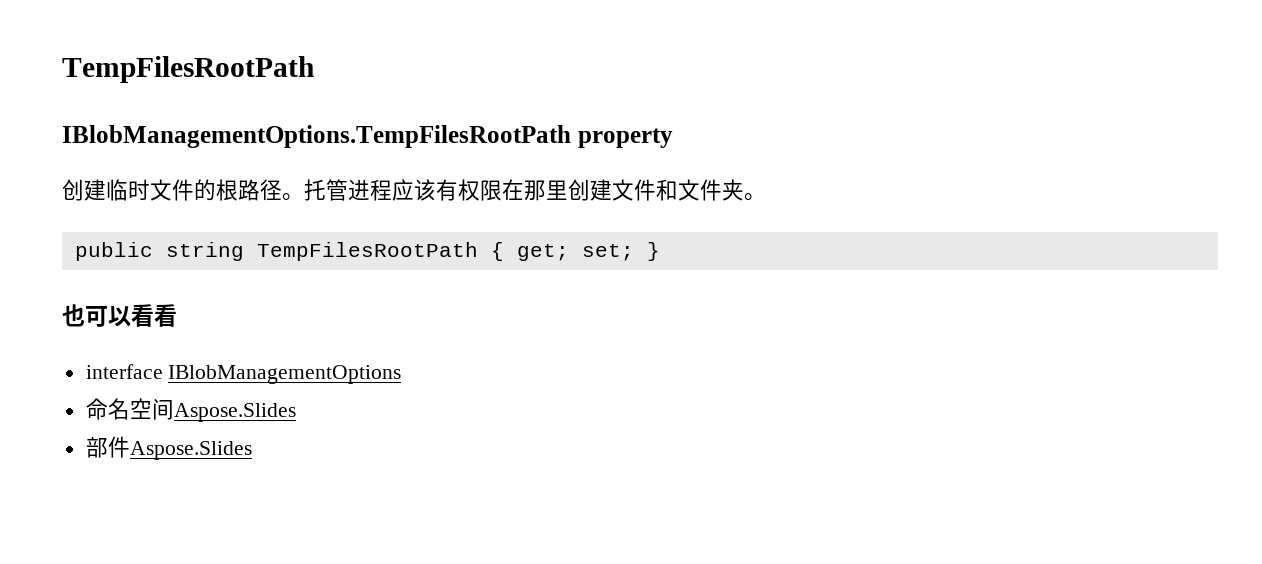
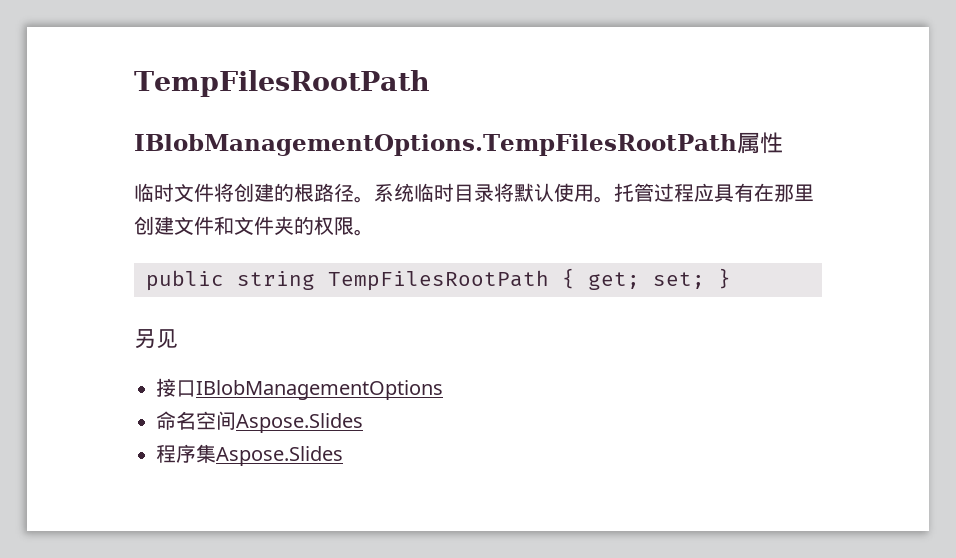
- IBlobManagementOptions.TempFilesRootPath property
- 创建临时文件的根路径。
+ IBlobManagementOptions.TempFilesRootPath属性
+ 临时文件将创建的根路径。
- 托管进程应该有权限在那里创建文件和文件夹。
+ 系统临时目录将默认使用。托管过程应具有在那里创建文件和文件夹的权限。
- 也可以看看
- interface IBlobManagementOptions
+ 另见
+ 接口IBlobManagementOptions
- 部件Aspose.Slides
+ 程序集Aspose.Slides

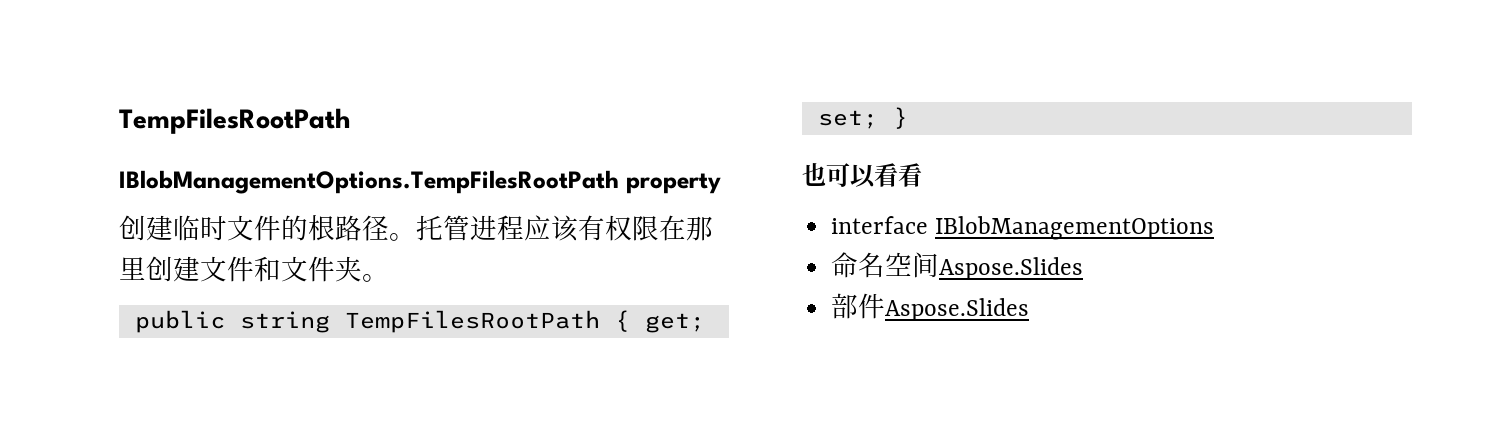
- IBlobManagementOptions.TempFilesRootPath属性
- 临时文件将创建的根路径。
+ IBlobManagementOptions.TempFilesRootPath property
+ 创建临时文件的根路径。
- 系统临时目录将默认使用。托管过程应具有在那里创建文件和文件夹的权限。
+ 托管进程应该有权限在那里创建文件和文件夹。
- 另见
- 接口IBlobManagementOptions
+ 也可以看看
+ interface IBlobManagementOptions
- 程序集Aspose.Slides
+ 部件Aspose.Slides

